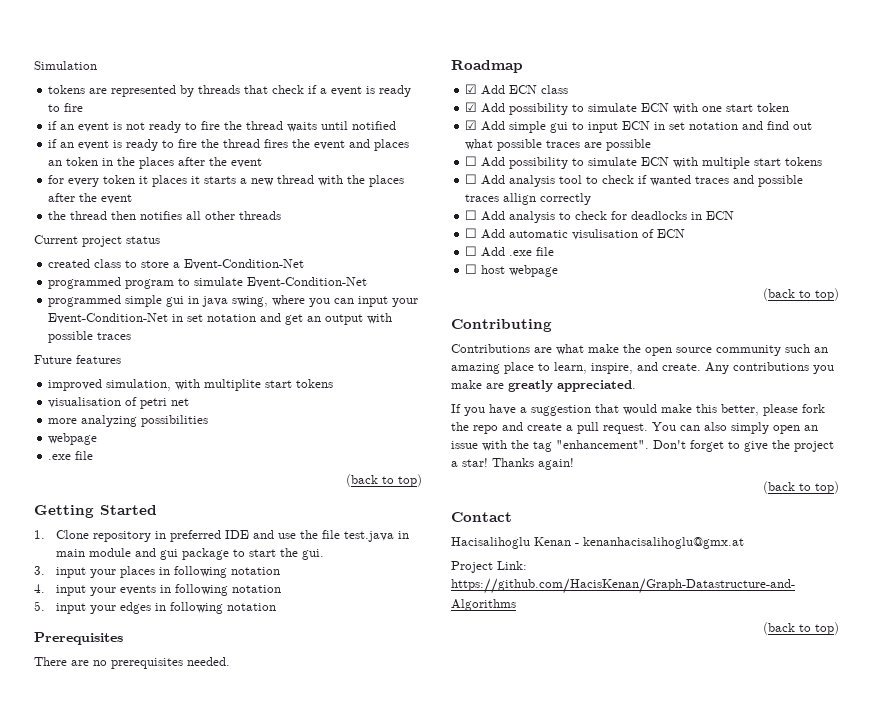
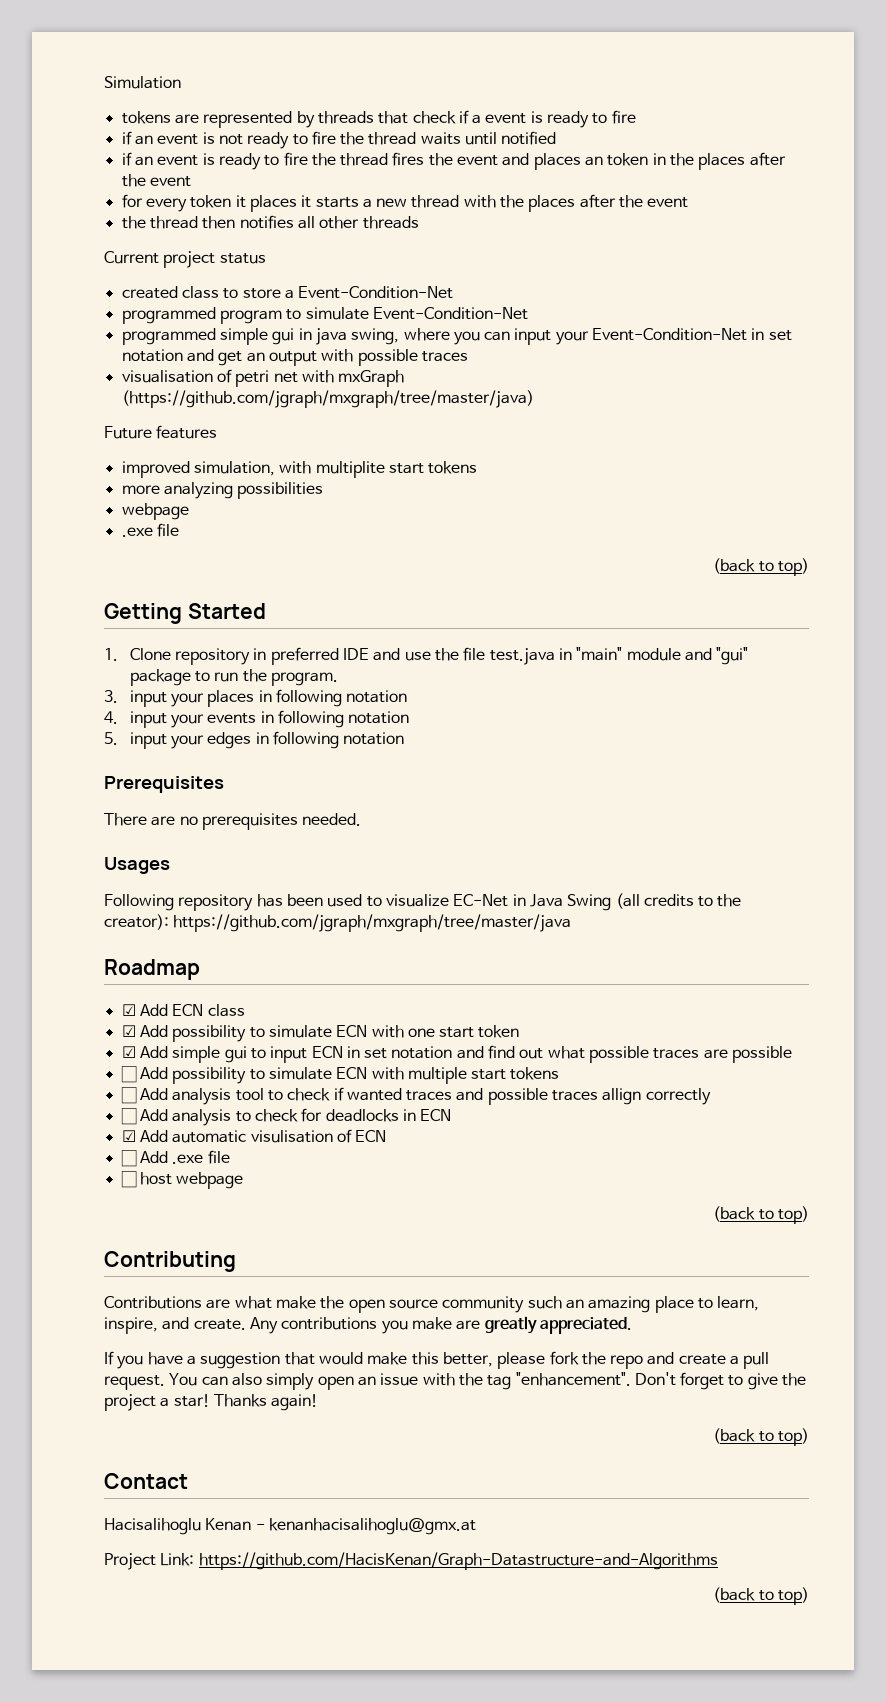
+ visualisation of petri net with mxGraph (https://github.com/jgraph/mxgraph/tree/master/java)
- visualisation of petri net
- 1. Clone repository in preferred IDE and use the file test.java in main module and gui package to start the gui.
+ 1. Clone repository in preferred IDE and use the file test.java in "main" module and "gui" package to run the program.
+ Usages
+ Following repository has been used to visualize EC-Net in Java Swing (all credits to the creator): https://github.com/jgraph/mxgraph/tree/master/java
- ☐ Add automatic visulisation of ECN
+ ☑ Add automatic visulisation of ECN

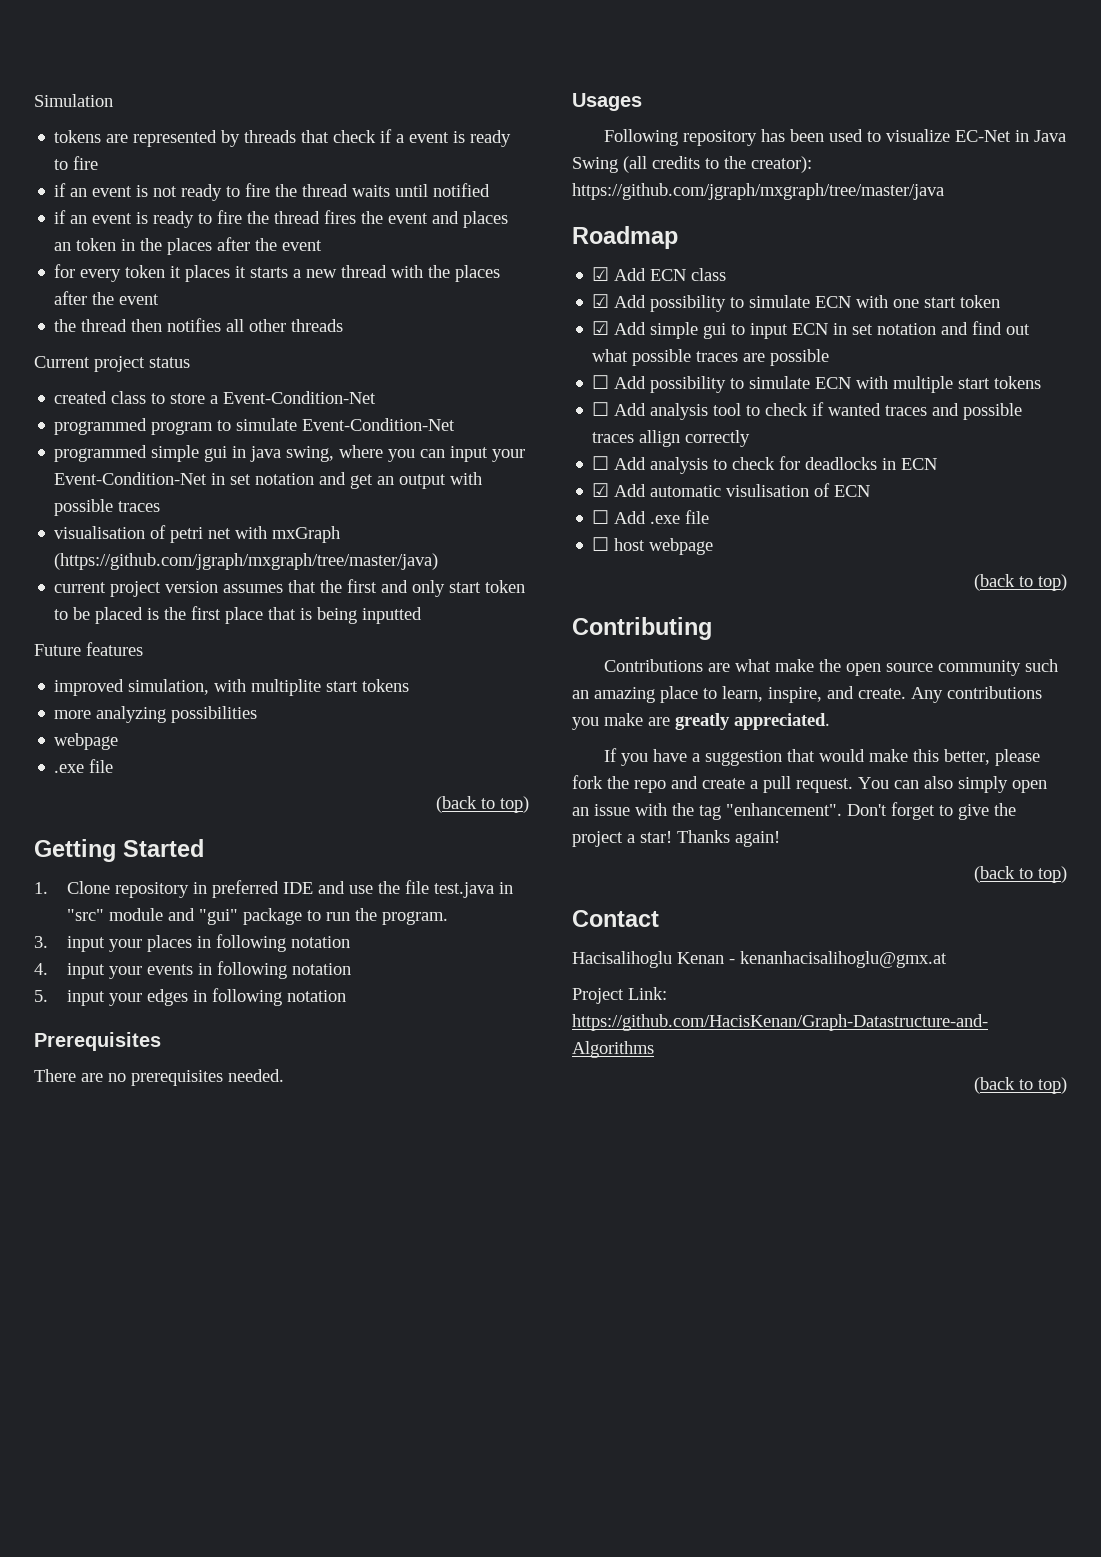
+ current project version assumes that the first and only start token to be placed is the first place that is being inputted
- 1. Clone repository in preferred IDE and use the file test.java in "main" module and "gui" package to run the program.
+ 1. Clone repository in preferred IDE and use the file test.java in "src" module and "gui" package to run the program.

